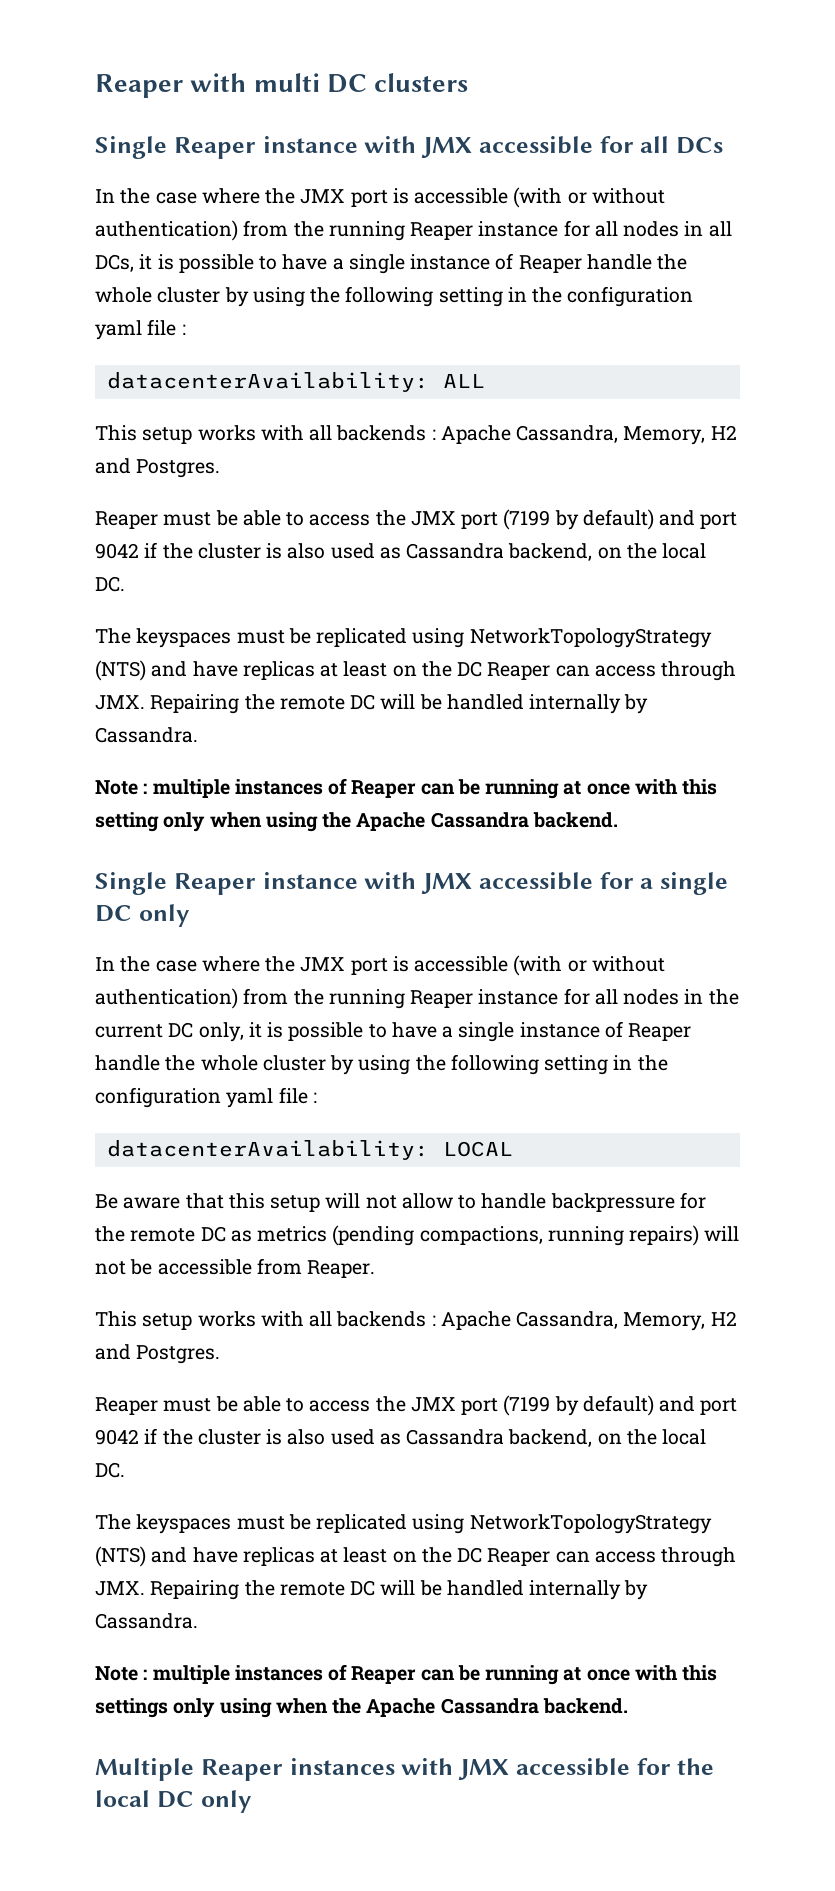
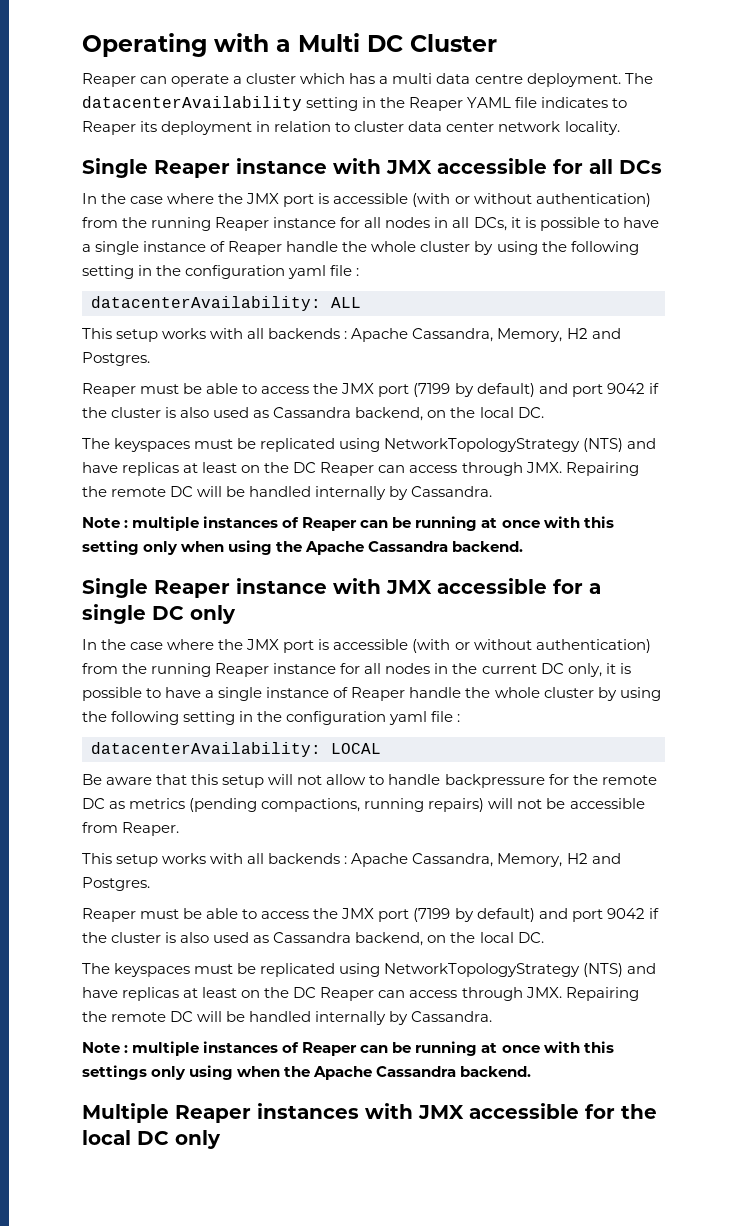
- Reaper with multi DC clusters
+ Operating with a Multi DC Cluster
+ Reaper can operate a cluster which has a multi data centre deployment. The datacenterAvailability setting in the Reaper YAML file indicates to Reaper its deployment in relation to cluster data center network locality.

